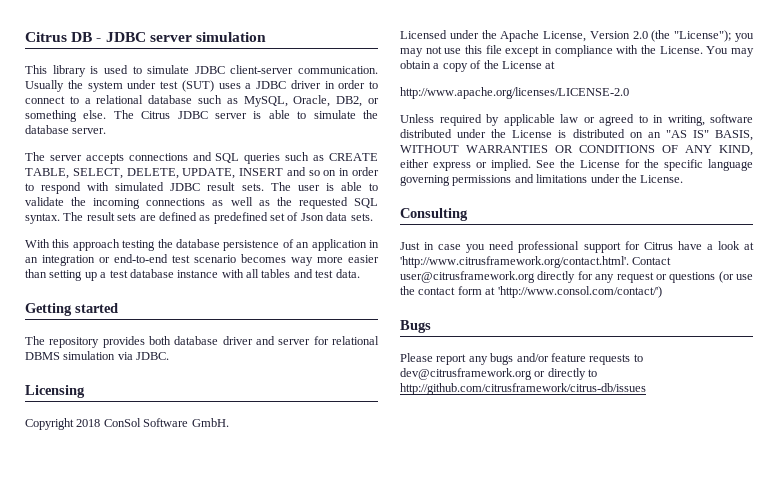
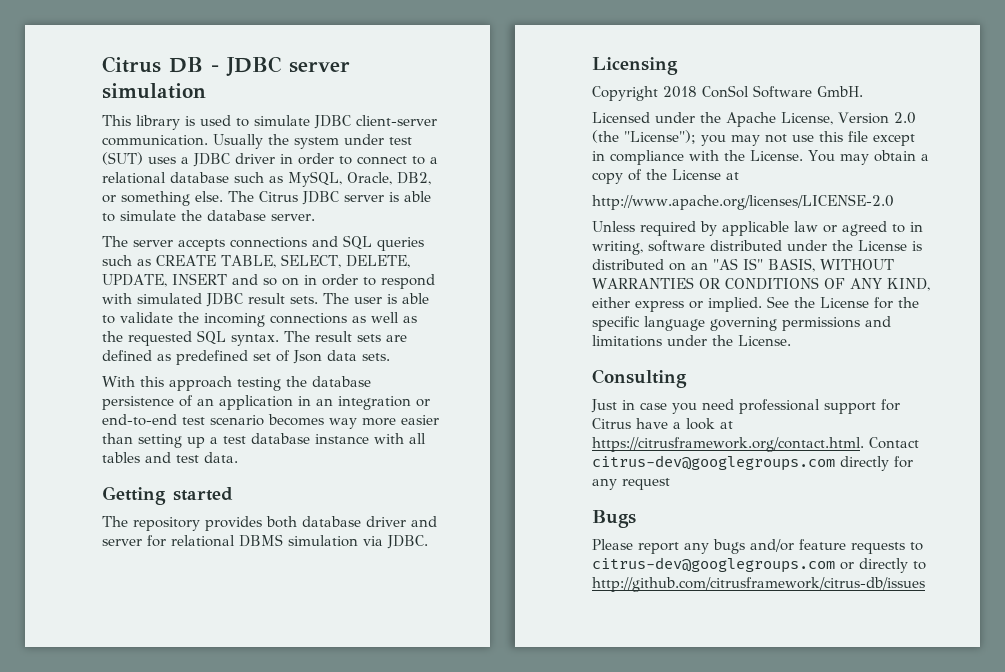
- Just in case you need professional support for Citrus have a look at 'http://www.citrusframework.org/contact.html'. Contact user@citrusframework.org directly for any request or questions (or use the contact form at 'http://www.consol.com/contact/')
+ Just in case you need professional support for Citrus have a look at https://citrusframework.org/contact.html. Contact citrus-dev@googlegroups.com directly for any request
- Please report any bugs and/or feature requests to dev@citrusframework.org or directly to http://github.com/citrusframework/citrus-db/issues
+ Please report any bugs and/or feature requests to citrus-dev@googlegroups.com or directly to http://github.com/citrusframework/citrus-db/issues

